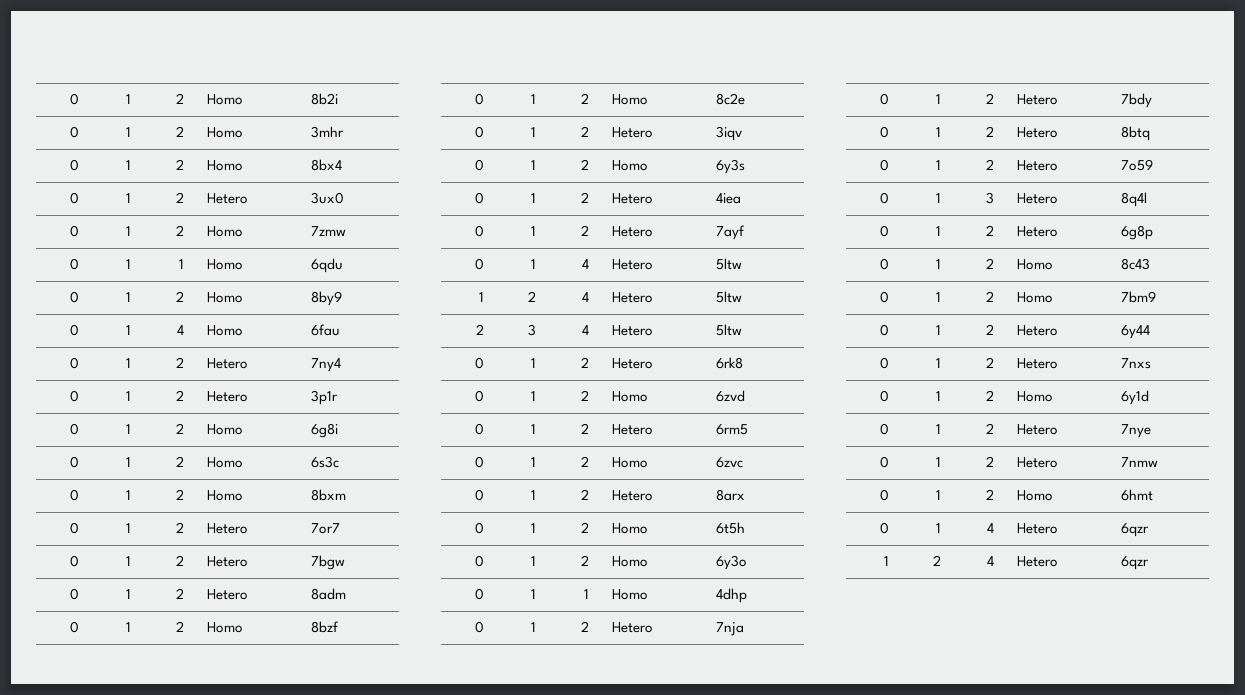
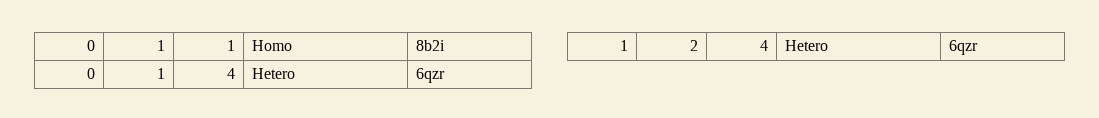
- 0 | 1 | 2 | Homo | 8b2i
- 0 | 1 | 2 | Homo | 3mhr
- 0 | 1 | 2 | Homo | 8bx4
- 0 | 1 | 2 | Hetero | 3ux0
- 0 | 1 | 2 | Homo | 7zmw
- 0 | 1 | 1 | Homo | 6qdu
- 0 | 1 | 2 | Homo | 8by9
- 0 | 1 | 4 | Homo | 6fau
- 0 | 1 | 2 | Hetero | 7ny4
- 0 | 1 | 2 | Hetero | 3p1r
- 0 | 1 | 2 | Homo | 6g8i
- 0 | 1 | 2 | Homo | 6s3c
- 0 | 1 | 2 | Homo | 8bxm
- 0 | 1 | 2 | Hetero | 7or7
- 0 | 1 | 2 | Hetero | 7bgw
- 0 | 1 | 2 | Hetero | 8adm
- 0 | 1 | 2 | Homo | 8bzf
- 0 | 1 | 2 | Homo | 8c2e
- 0 | 1 | 2 | Hetero | 3iqv
- 0 | 1 | 2 | Homo | 6y3s
- 0 | 1 | 2 | Hetero | 4iea
- 0 | 1 | 2 | Hetero | 7ayf
- 0 | 1 | 4 | Hetero | 5ltw
- 1 | 2 | 4 | Hetero | 5ltw
- 2 | 3 | 4 | Hetero | 5ltw
- 0 | 1 | 2 | Hetero | 6rk8
- 0 | 1 | 2 | Homo | 6zvd
- 0 | 1 | 2 | Hetero | 6rm5
- 0 | 1 | 2 | Homo | 6zvc
- 0 | 1 | 2 | Hetero | 8arx
- 0 | 1 | 2 | Homo | 6t5h
- 0 | 1 | 2 | Homo | 6y3o
- 0 | 1 | 1 | Homo | 4dhp
- 0 | 1 | 2 | Hetero | 7nja
- 0 | 1 | 2 | Hetero | 7bdy
- 0 | 1 | 2 | Hetero | 8btq
- 0 | 1 | 2 | Hetero | 7o59
- 0 | 1 | 3 | Hetero | 8q4l
- 0 | 1 | 2 | Hetero | 6g8p
- 0 | 1 | 2 | Homo | 8c43
- 0 | 1 | 2 | Homo | 7bm9
- 0 | 1 | 2 | Hetero | 6y44
- 0 | 1 | 2 | Hetero | 7nxs
- 0 | 1 | 2 | Homo | 6y1d
- 0 | 1 | 2 | Hetero | 7nye
- 0 | 1 | 2 | Hetero | 7nmw
- 0 | 1 | 2 | Homo | 6hmt
+ 0 | 1 | 1 | Homo | 8b2i

